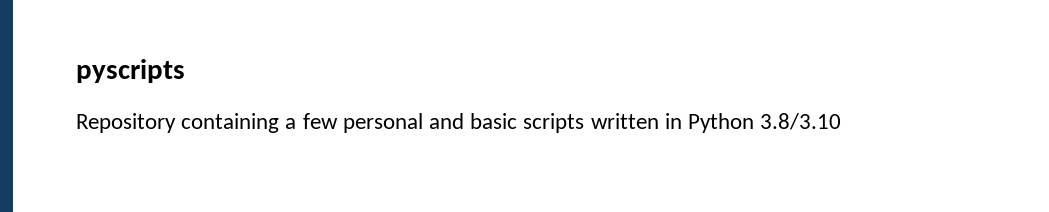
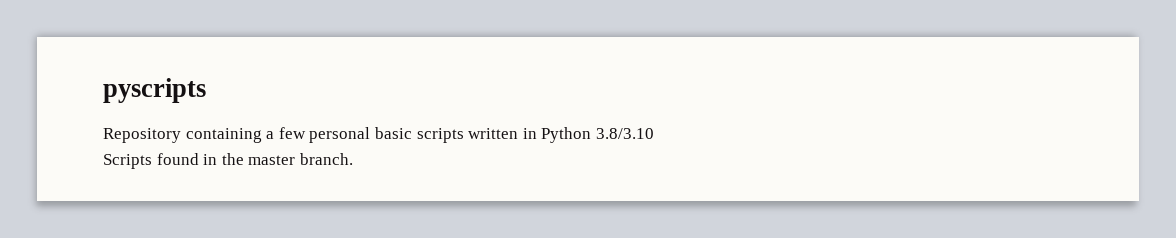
- Repository containing a few personal and basic scripts written in Python 3.8/3.10
+ Repository containing a few personal basic scripts written in Python 3.8/3.10
+ Scripts found in the master branch.

